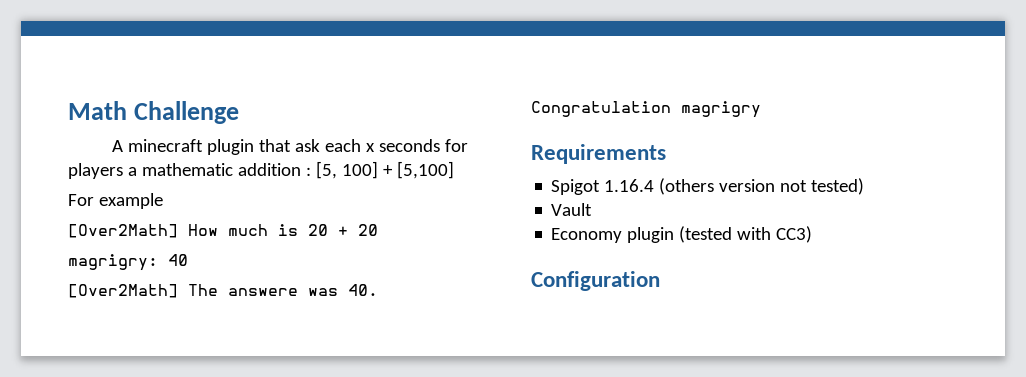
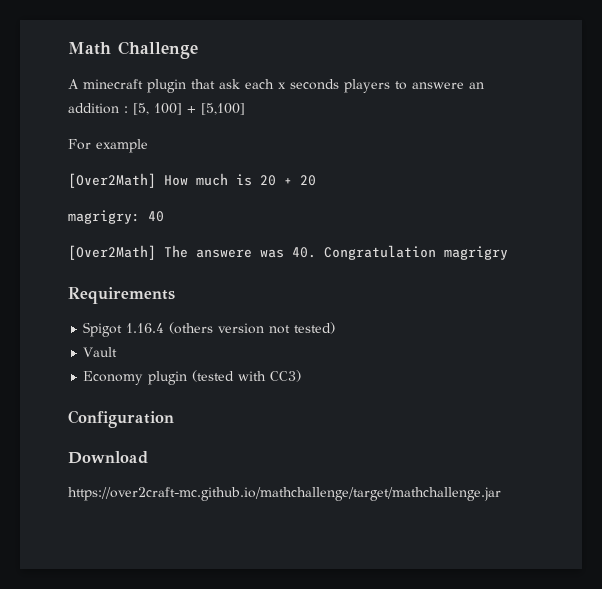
- A minecraft plugin that ask each x seconds for players a mathematic addition : [5, 100] + [5,100]
+ A minecraft plugin that ask each x seconds players to answere an addition : [5, 100] + [5,100]
+ Download
+ https://over2craft-mc.github.io/mathchallenge/target/mathchallenge.jar

